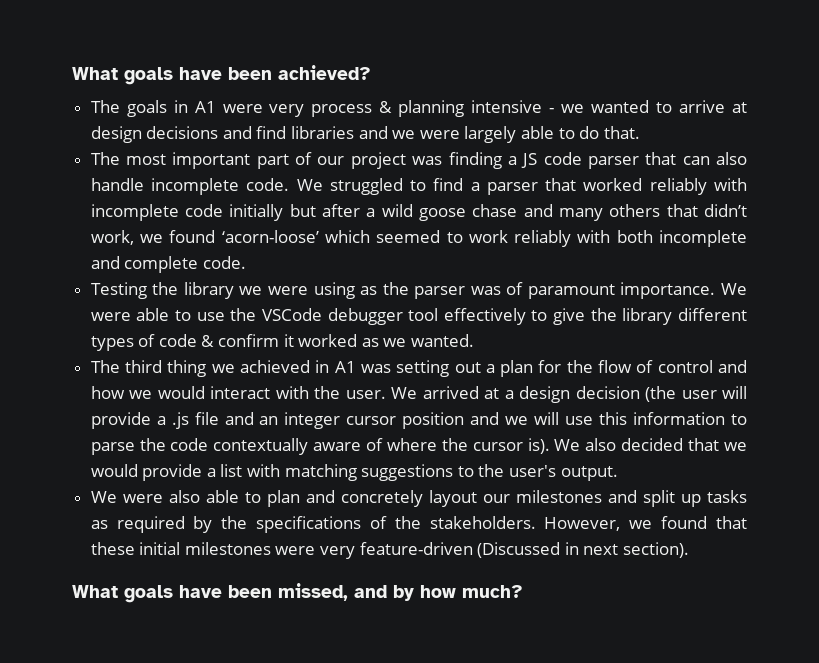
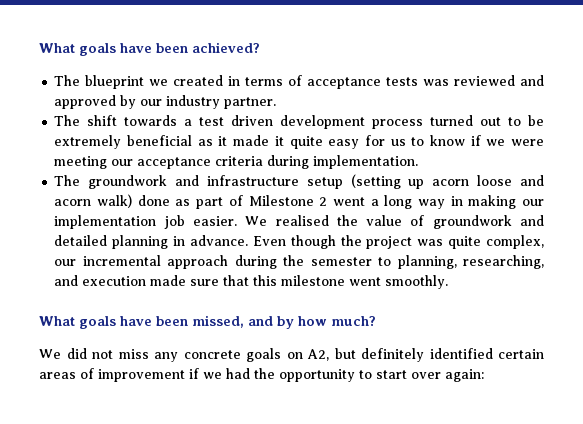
- The goals in A1 were very process & planning intensive - we wanted to arrive at design decisions and find libraries and we were largely able to do that.
- The most important part of our project was finding a JS code parser that can also handle incomplete code. We struggled to find a parser that worked reliably with incomplete code initially but after a wild goose chase and many others that didn’t work, we found ‘acorn-loose’ which seemed to work reliably with both incomplete and complete code.
- Testing the library we were using as the parser was of paramount importance. We were able to use the VSCode debugger tool effectively to give the library different types of code & confirm it worked as we wanted.
- The third thing we achieved in A1 was setting out a plan for the flow of control and how we would interact with the user. We arrived at a design decision (the user will provide a .js file and an integer cursor position and we will use this information to parse the code contextually aware of where the cursor is). We also decided that we would provide a list with matching suggestions to the user's output.
- We were also able to plan and concretely layout our milestones and split up tasks as required by the specifications of the stakeholders. However, we found that these initial milestones were very feature-driven (Discussed in next section).
+ The blueprint we created in terms of acceptance tests was reviewed and approved by our industry partner.
+ The shift towards a test driven development process turned out to be extremely beneficial as it made it quite easy for us to know if we were meeting our acceptance criteria during implementation.
+ The groundwork and infrastructure setup (setting up acorn loose and acorn walk) done as part of Milestone 2 went a long way in making our implementation job easier. We realised the value of groundwork and detailed planning in advance. Even though the project was quite complex, our incremental approach during the semester to planning, researching, and execution made sure that this milestone went smoothly.
+ We did not miss any concrete goals on A2, but definitely identified certain areas of improvement if we had the opportunity to start over again:

